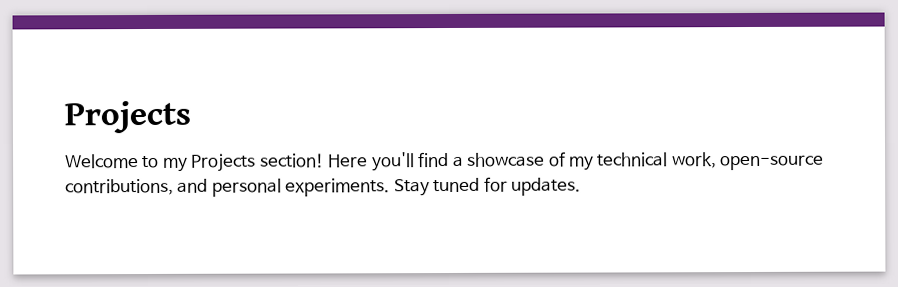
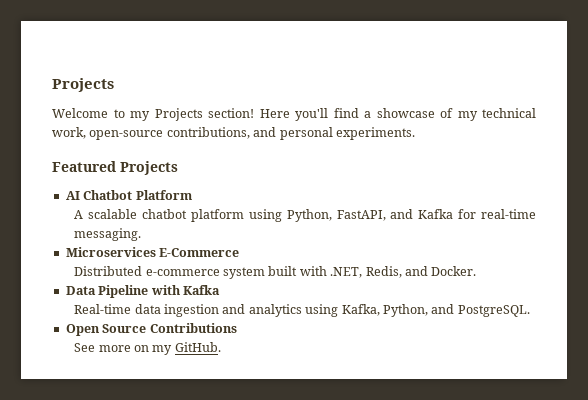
- Here you'll find a showcase of my technical work, open-source contributions, and personal experiments. Stay tuned for updates.
+ Here you'll find a showcase of my technical work, open-source contributions, and personal experiments.
+ Featured Projects
+ AI Chatbot Platform
+ A scalable chatbot platform using Python, FastAPI, and Kafka for real-time messaging.
+ Microservices E-Commerce
+ Distributed e-commerce system built with .NET, Redis, and Docker.
+ Data Pipeline with Kafka
+ Real-time data ingestion and analytics using Kafka, Python, and PostgreSQL.
+ Open Source Contributions
+ See more on my GitHub.

